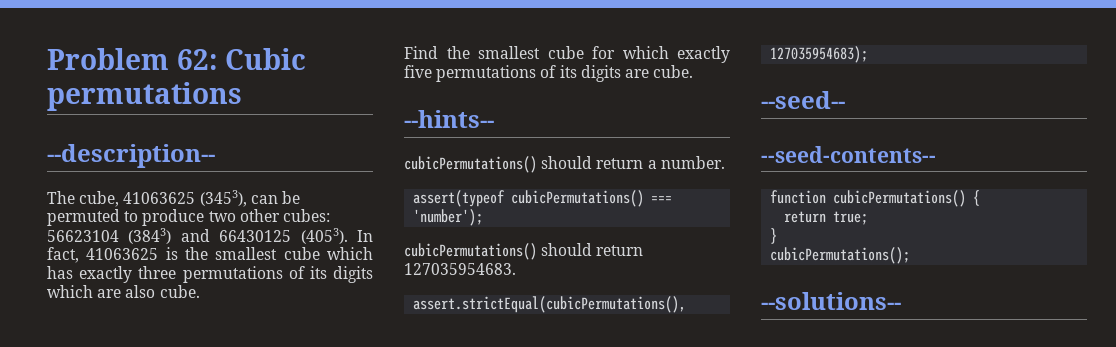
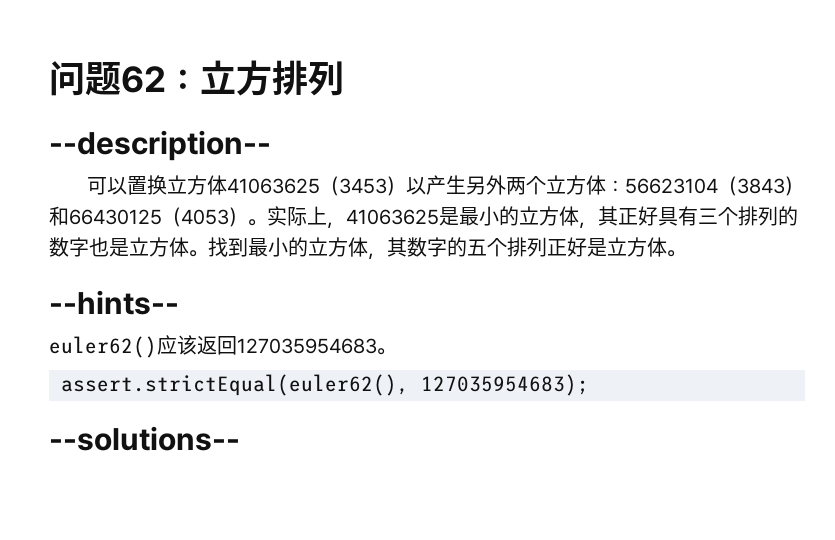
- Problem 62: Cubic permutations
+ 问题62：立方排列
  --description--
- The cube, 41063625 (3453), can be permuted to produce two other cubes: 56623104 (3843) and 66430125 (4053). In fact, 41063625 is the smallest cube which has exactly three permutations of its digits which are also cube.
- Find the smallest cube for which exactly five permutations of its digits are cube.
+ 可以置换立方体41063625（3453）以产生另外两个立方体：56623104（3843）和66430125（4053）。实际上，41063625是最小的立方体，其正好具有三个排列的数字也是立方体。找到最小的立方体，其数字的五个排列正好是立方体。
  --hints--
- cubicPermutations() should return a number.
- assert(typeof cubicPermutations() === 'number');
- cubicPermutations() should return 127035954683.
- assert.strictEqual(cubicPermutations(), 127035954683);
- --seed--
- --seed-contents--
- function cubicPermutations() {
- return true;
- }
- cubicPermutations();
+ euler62()应该返回127035954683。
+ assert.strictEqual(euler62(), 127035954683);

